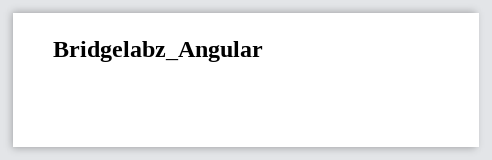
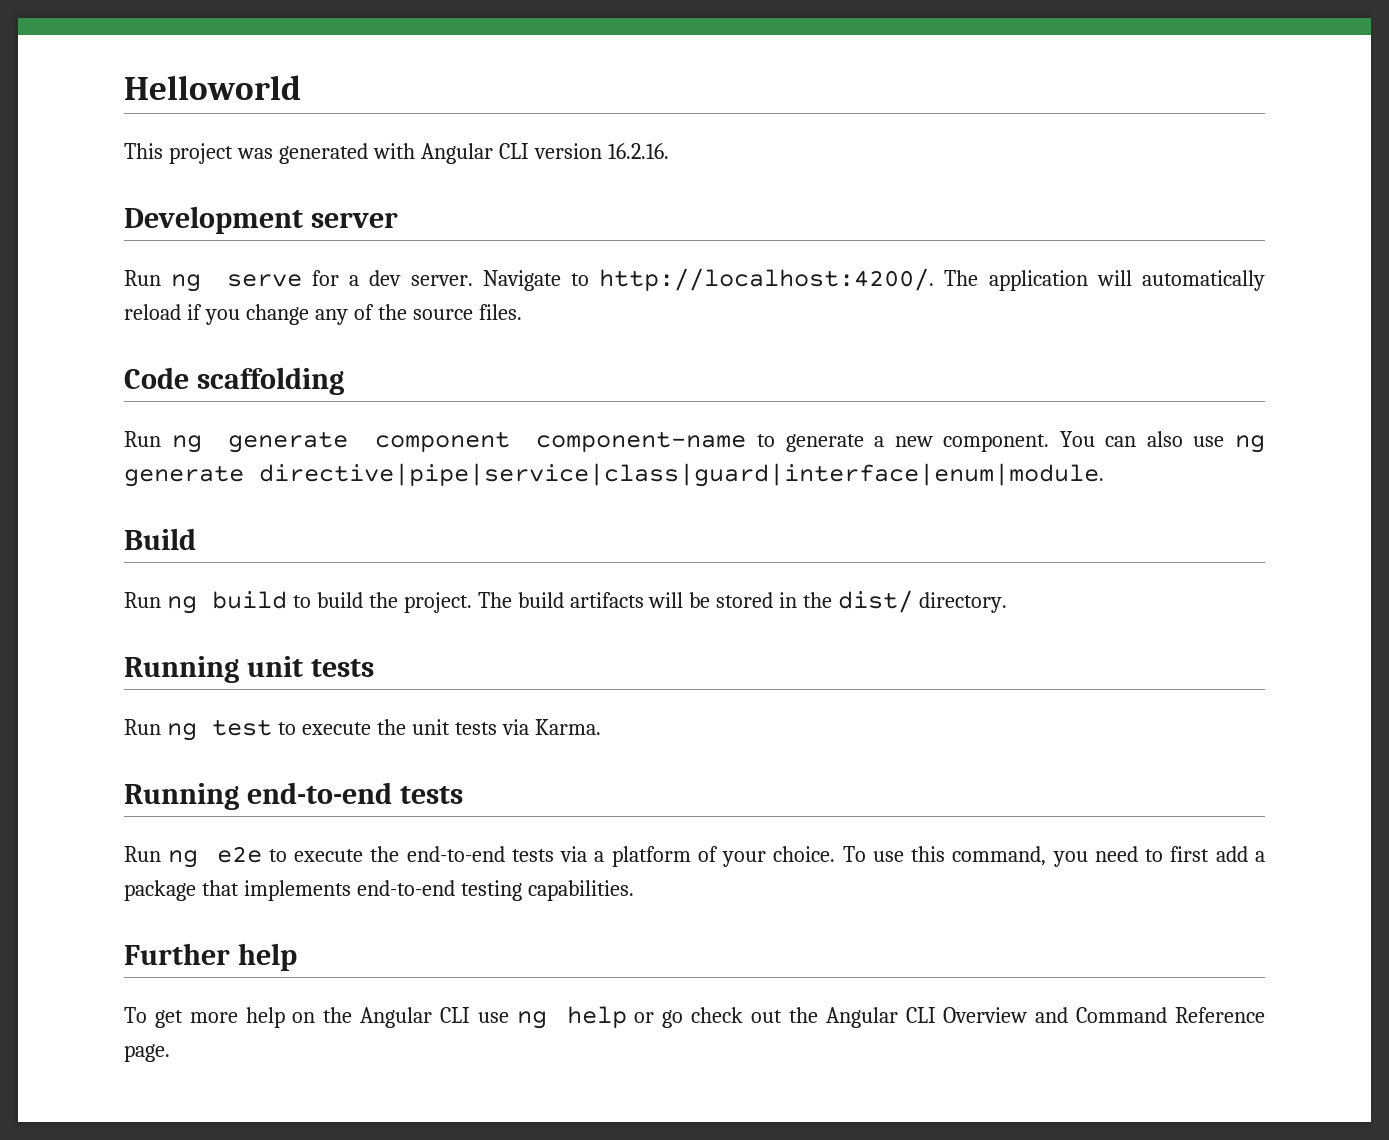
- Bridgelabz_Angular
+ Helloworld
+ This project was generated with Angular CLI version 16.2.16.
+ Development server
+ Run ng serve for a dev server. Navigate to http://localhost:4200/. The application will automatically reload if you change any of the source files.
+ Code scaffolding
+ Run ng generate component component-name to generate a new component. You can also use ng generate directive|pipe|service|class|guard|interface|enum|module.
+ Build
+ Run ng build to build the project. The build artifacts will be stored in the dist/ directory.
+ Running unit tests
+ Run ng test to execute the unit tests via Karma.
+ Running end-to-end tests
+ Run ng e2e to execute the end-to-end tests via a platform of your choice. To use this command, you need to first add a package that implements end-to-end testing capabilities.
+ Further help
+ To get more help on the Angular CLI use ng help or go check out the Angular CLI Overview and Command Reference page.

